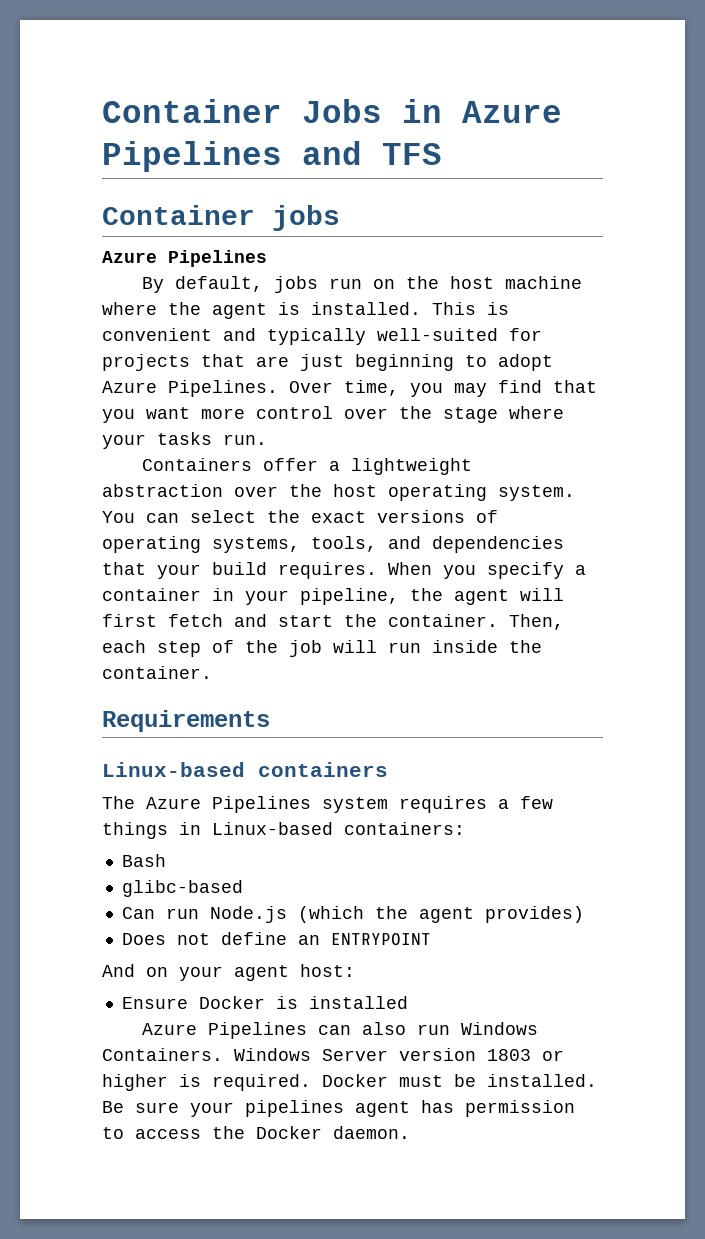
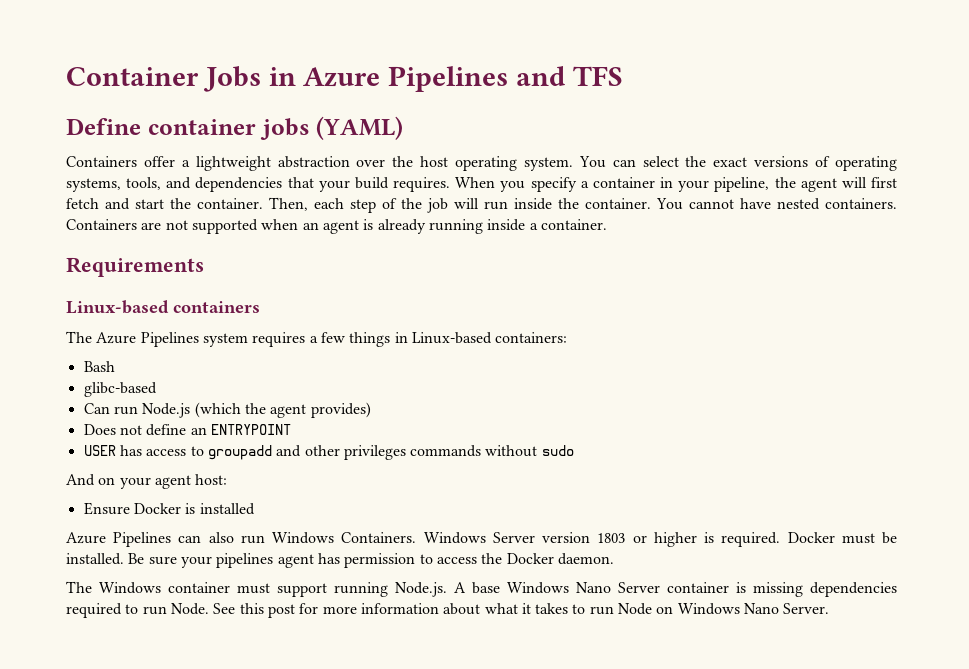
- Container jobs
- Azure Pipelines
- By default, jobs run on the host machine where the agent is installed. This is convenient and typically well-suited for projects that are just beginning to adopt Azure Pipelines. Over time, you may find that you want more control over the stage where your tasks run.
+ Define container jobs (YAML)
+ You cannot have nested containers. Containers are not supported when an agent is already running inside a container.
+ USER has access to groupadd and other privileges commands without sudo
+ The Windows container must support running Node.js. A base Windows Nano Server container is missing dependencies required to run Node. See this post for more information about what it takes to run Node on Windows Nano Server.

